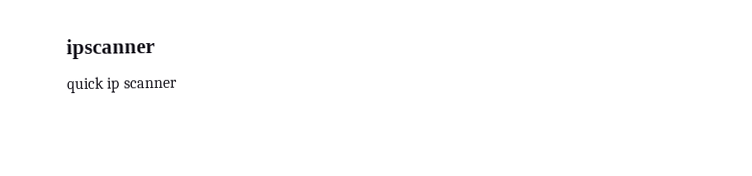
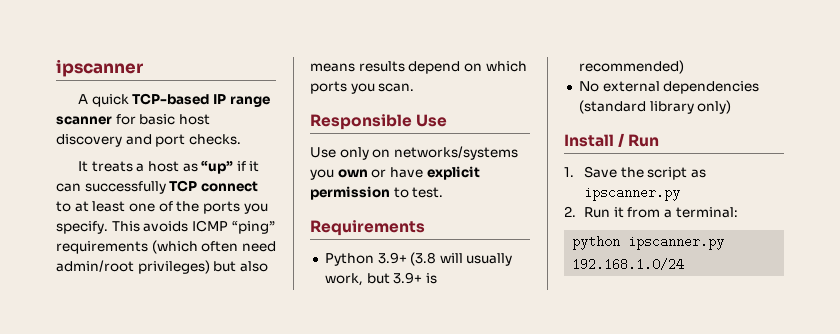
- quick ip scanner
+ A quick TCP-based IP range scanner for basic host discovery and port checks.
+ It treats a host as “up” if it can successfully TCP connect to at least one of the ports you specify. This avoids ICMP “ping” requirements (which often need admin/root privileges) but also means results depend on which ports you scan.
+ Responsible Use
+ Use only on networks/systems you own or have explicit permission to test.
+ Requirements
+ Python 3.9+ (3.8 will usually work, but 3.9+ is recommended)
+ No external dependencies (standard library only)
+ Install / Run
+ 1. Save the script as ipscanner.py
+ 2. Run it from a terminal:
+ python ipscanner.py 192.168.1.0/24

